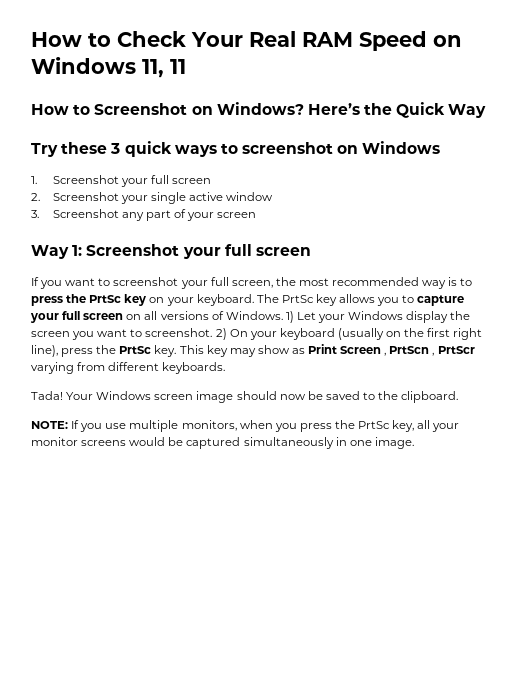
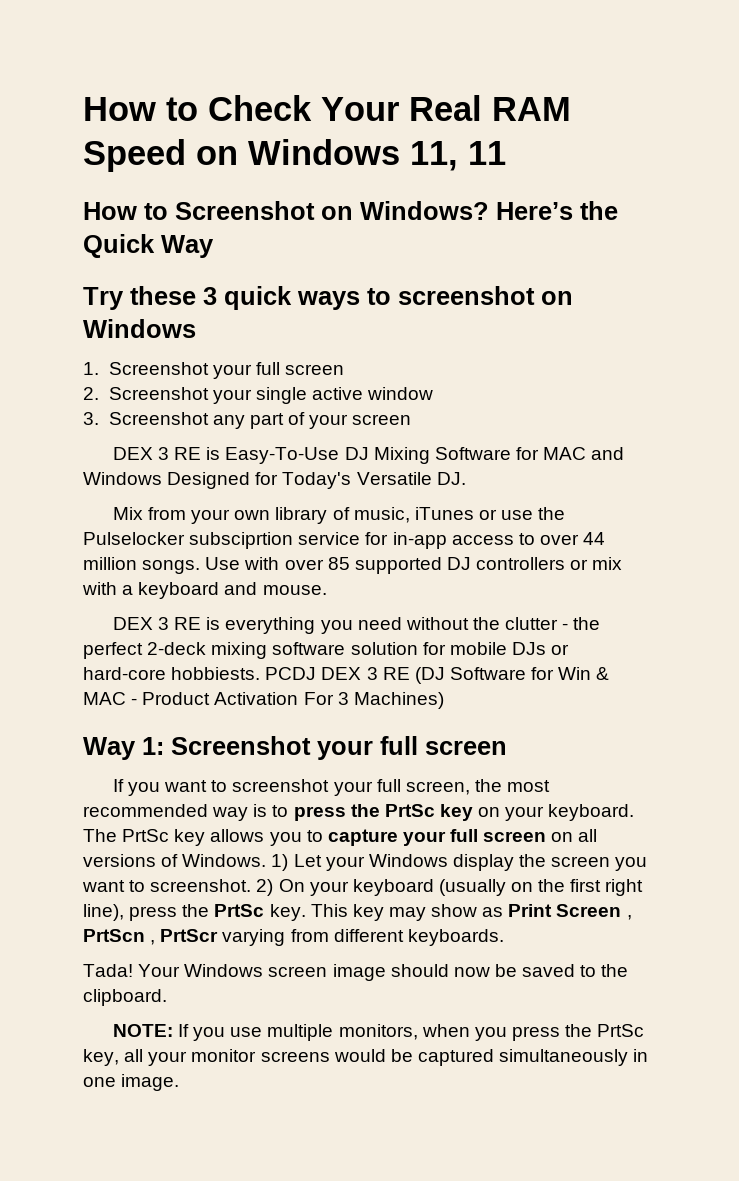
+ DEX 3 RE is Easy-To-Use DJ Mixing Software for MAC and Windows Designed for Today's Versatile DJ.
+ Mix from your own library of music, iTunes or use the Pulselocker subsciprtion service for in-app access to over 44 million songs. Use with over 85 supported DJ controllers or mix with a keyboard and mouse.
+ DEX 3 RE is everything you need without the clutter - the perfect 2-deck mixing software solution for mobile DJs or hard-core hobbiests. PCDJ DEX 3 RE (DJ Software for Win & MAC - Product Activation For 3 Machines)

